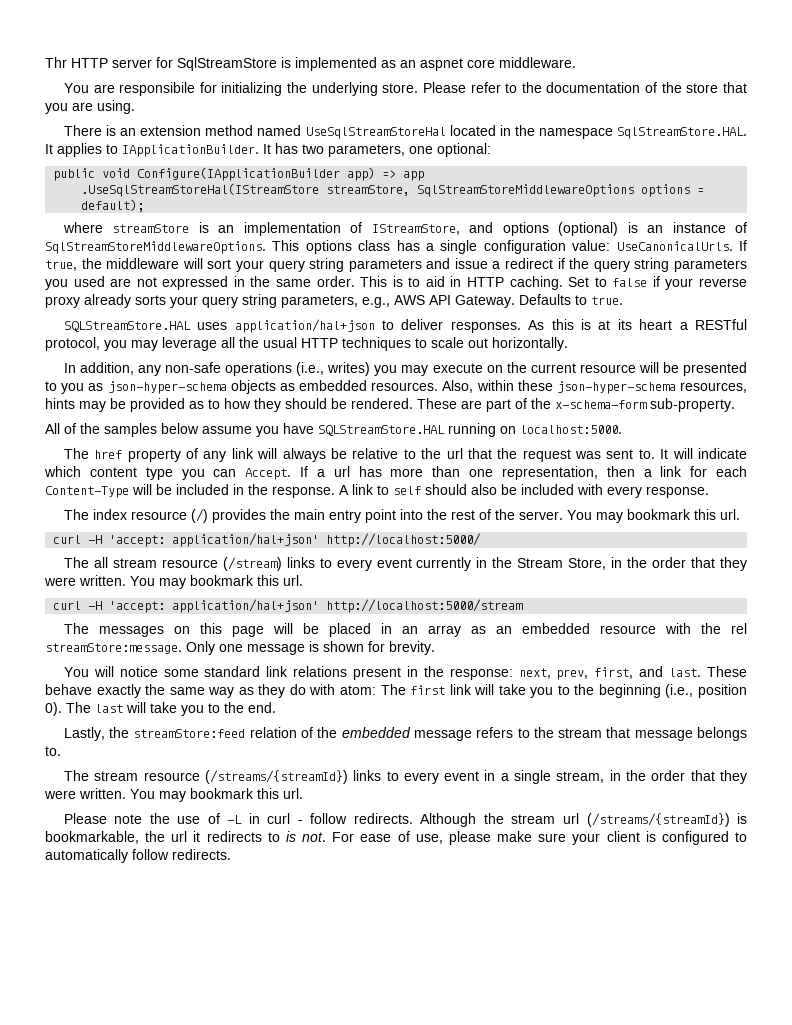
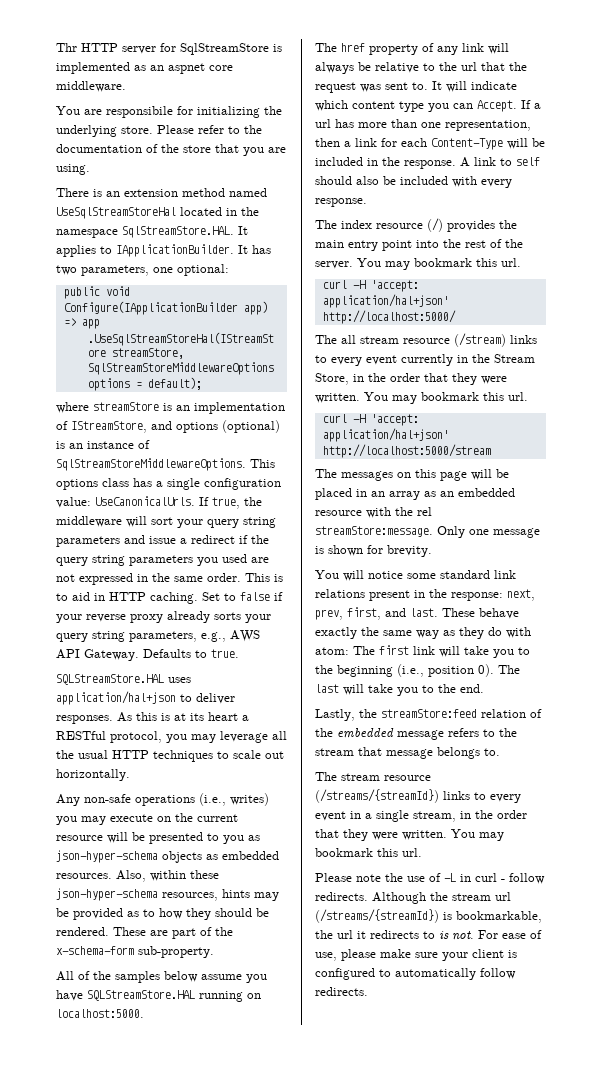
- In addition, any non-safe operations (i.e., writes) you may execute on the current resource will be presented to you as json-hyper-schema objects as embedded resources.
+ Any non-safe operations (i.e., writes) you may execute on the current resource will be presented to you as json-hyper-schema objects as embedded resources.

